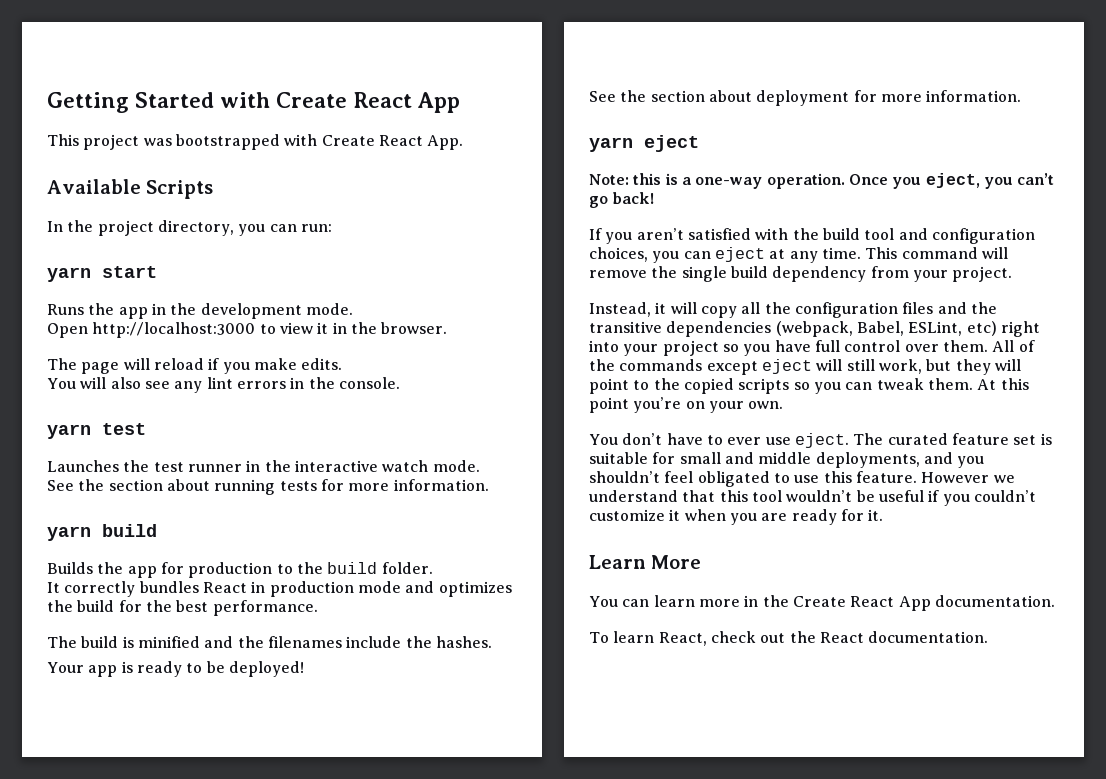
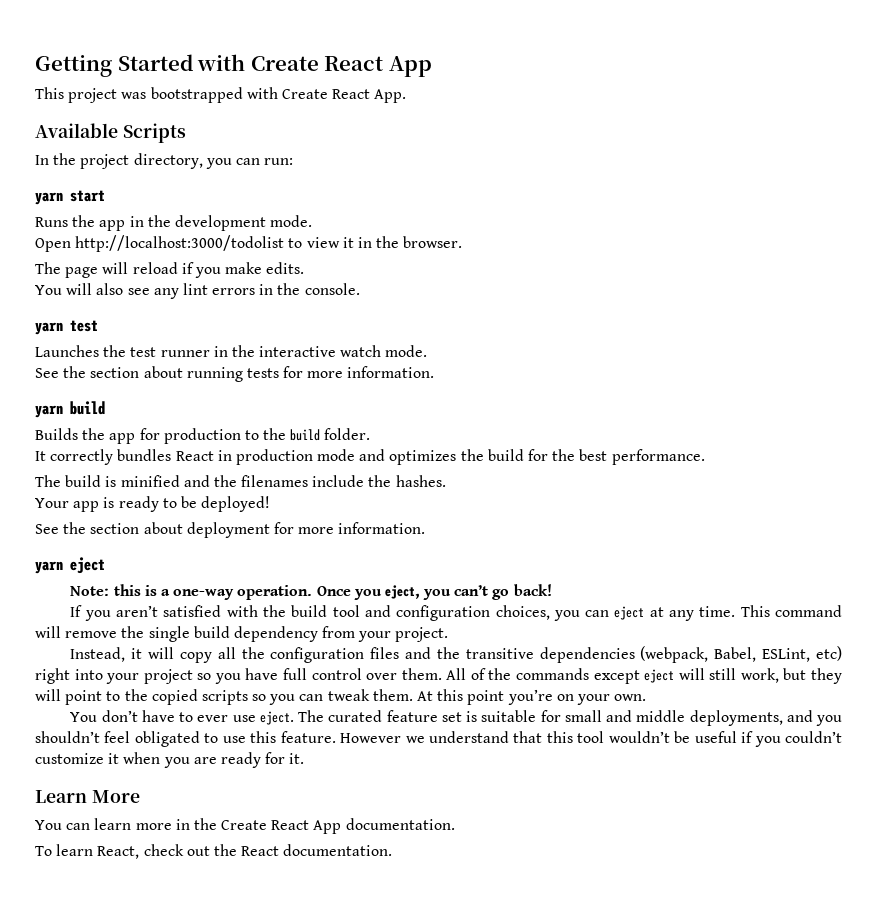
- Open http://localhost:3000 to view it in the browser.
+ Open http://localhost:3000/todolist to view it in the browser.

